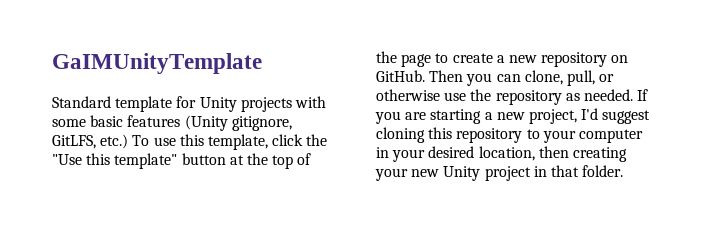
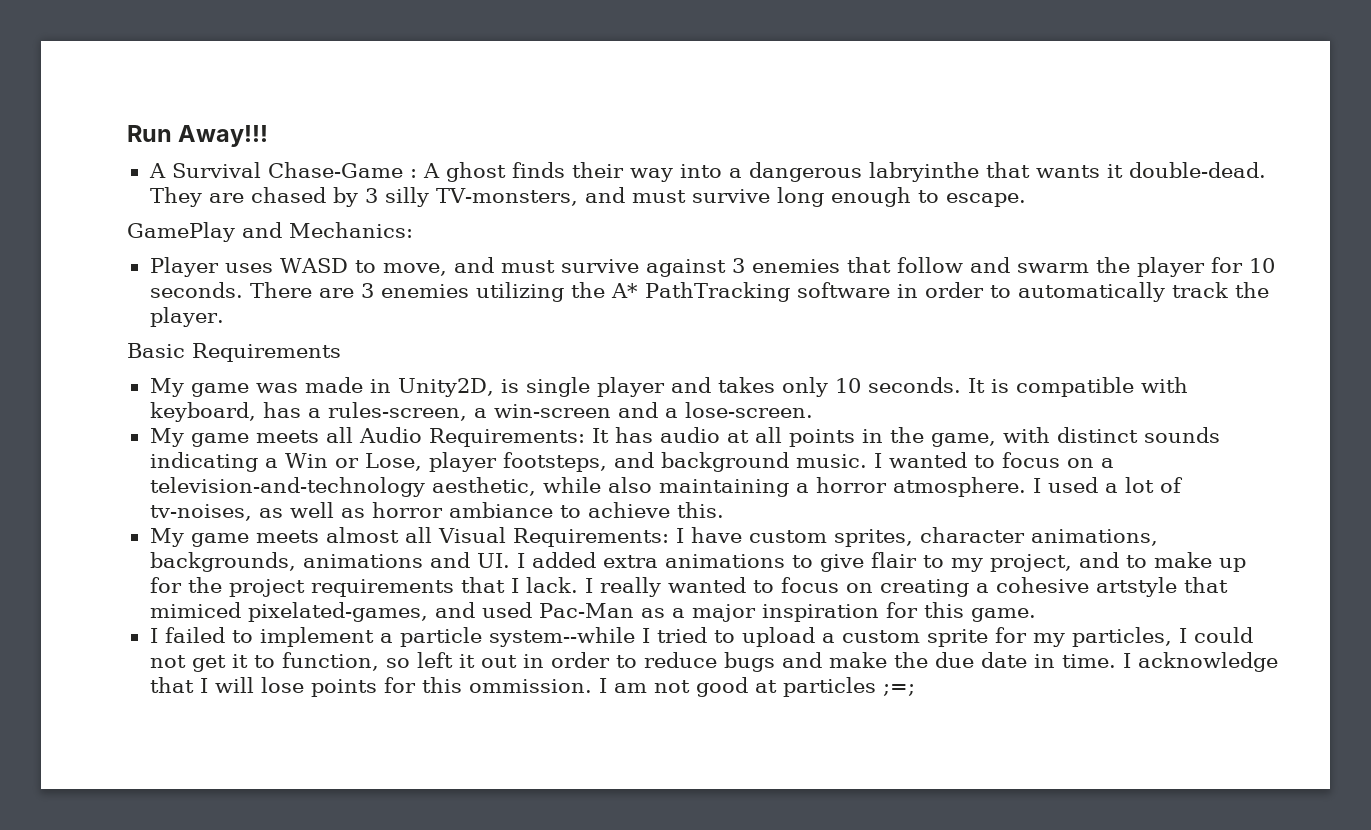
- GaIMUnityTemplate
- Standard template for Unity projects with some basic features (Unity gitignore, GitLFS, etc.) To use this template, click the "Use this template" button at the top of the page to create a new repository on GitHub. Then you can clone, pull, or otherwise use the repository as needed. If you are starting a new project, I'd suggest cloning this repository to your computer in your desired location, then creating your new Unity project in that folder.
+ Run Away!!!
+ A Survival Chase-Game : A ghost finds their way into a dangerous labryinthe that wants it double-dead. They are chased by 3 silly TV-monsters, and must survive long enough to escape.
+ GamePlay and Mechanics:
+ Player uses WASD to move, and must survive against 3 enemies that follow and swarm the player for 10 seconds. There are 3 enemies utilizing the A* PathTracking software in order to automatically track the player.
+ Basic Requirements
+ My game was made in Unity2D, is single player and takes only 10 seconds. It is compatible with keyboard, has a rules-screen, a win-screen and a lose-screen.
+ My game meets all Audio Requirements: It has audio at all points in the game, with distinct sounds indicating a Win or Lose, player footsteps, and background music. I wanted to focus on a television-and-technology aesthetic, while also maintaining a horror atmosphere. I used a lot of tv-noises, as well as horror ambiance to achieve this.
+ My game meets almost all Visual Requirements: I have custom sprites, character animations, backgrounds, animations and UI. I added extra animations to give flair to my project, and to make up for the project requirements that I lack. I really wanted to focus on creating a cohesive artstyle that mimiced pixelated-games, and used Pac-Man as a major inspiration for this game.
+ I failed to implement a particle system--while I tried to upload a custom sprite for my particles, I could not get it to function, so left it out in order to reduce bugs and make the due date in time. I acknowledge that I will lose points for this ommission. I am not good at particles ;=;

